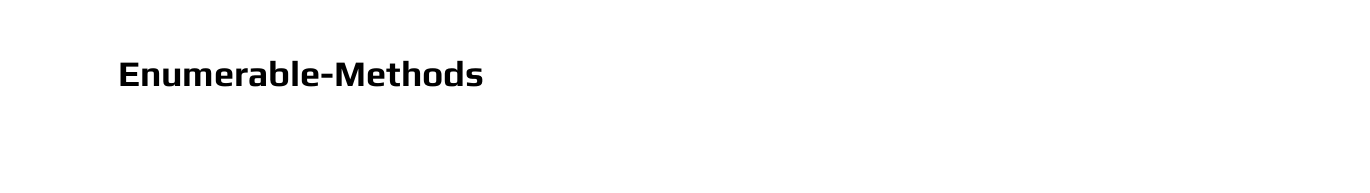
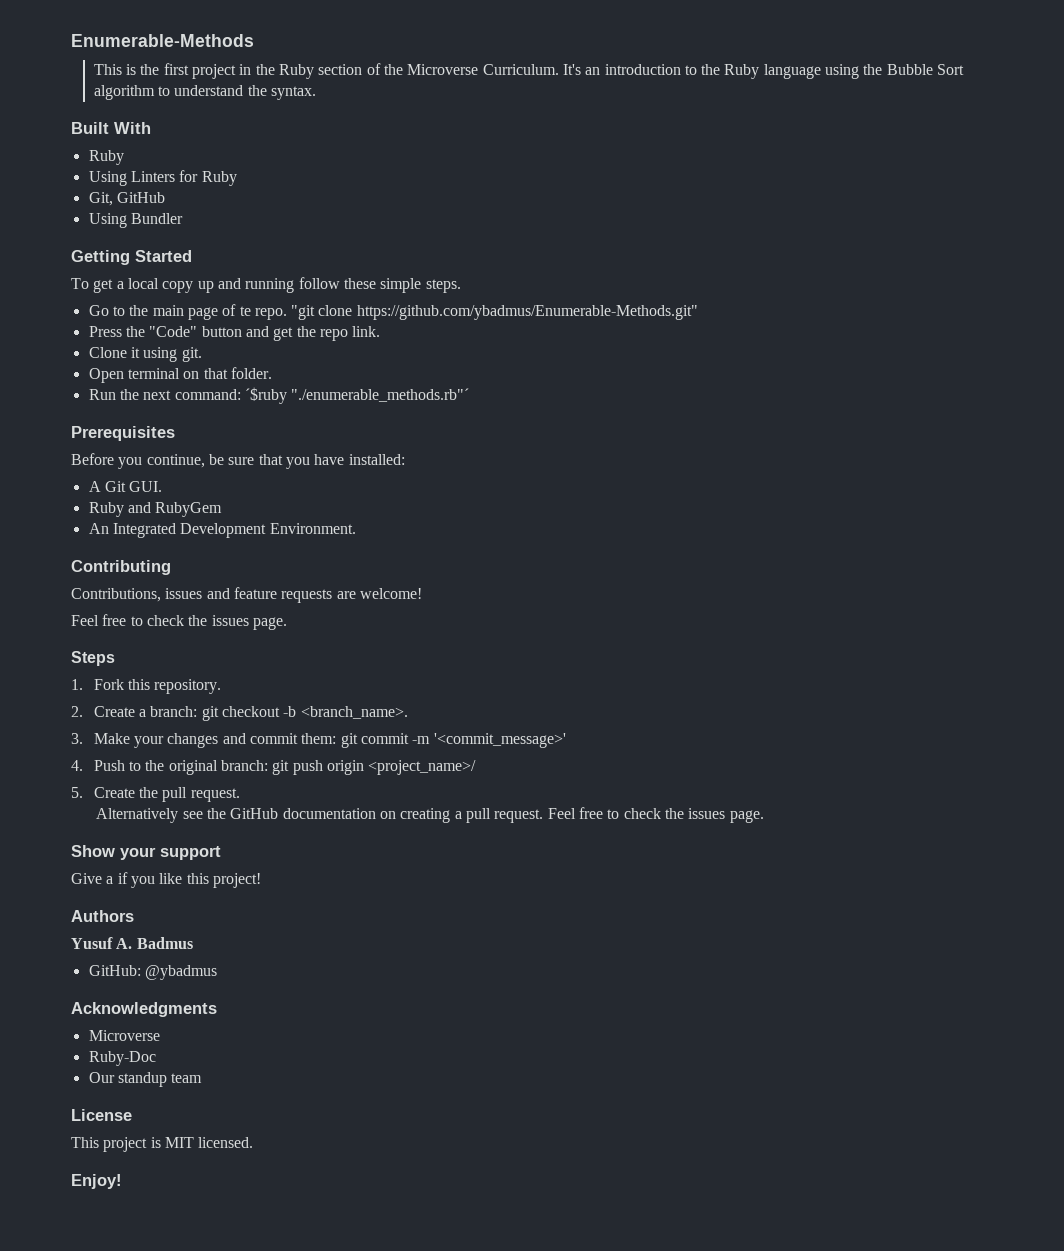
+ This is the first project in the Ruby section of the Microverse Curriculum. It's an introduction to the Ruby language using the Bubble Sort algorithm to understand the syntax.
+ Built With
+ Ruby
+ Using Linters for Ruby
+ Git, GitHub
+ Using Bundler
+ Getting Started
+ To get a local copy up and running follow these simple steps.
+ Go to the main page of te repo. "git clone https://github.com/ybadmus/Enumerable-Methods.git"
+ Press the "Code" button and get the repo link.
+ Clone it using git.
+ Open terminal on that folder.
+ Run the next command: ´$ruby "./enumerable_methods.rb"´
+ Prerequisites
+ Before you continue, be sure that you have installed:
+ A Git GUI.
+ Ruby and RubyGem
+ An Integrated Development Environment.
+ Contributing
+ Contributions, issues and feature requests are welcome!
+ Feel free to check the issues page.
+ Steps
+ 1. Fork this repository.
+ 2. Create a branch: git checkout -b <branch_name>.
+ 3. Make your changes and commit them: git commit -m '<commit_message>'
+ 4. Push to the original branch: git push origin <project_name>/
+ 5. Create the pull request.
+ Alternatively see the GitHub documentation on creating a pull request. Feel free to check the issues page.
+ Show your support
+ Give a if you like this project!
+ Authors
+ Yusuf A. Badmus
+ GitHub: @ybadmus
+ Acknowledgments
+ Microverse
+ Ruby-Doc
+ Our standup team
+ License
+ This project is MIT licensed.
+ Enjoy!

